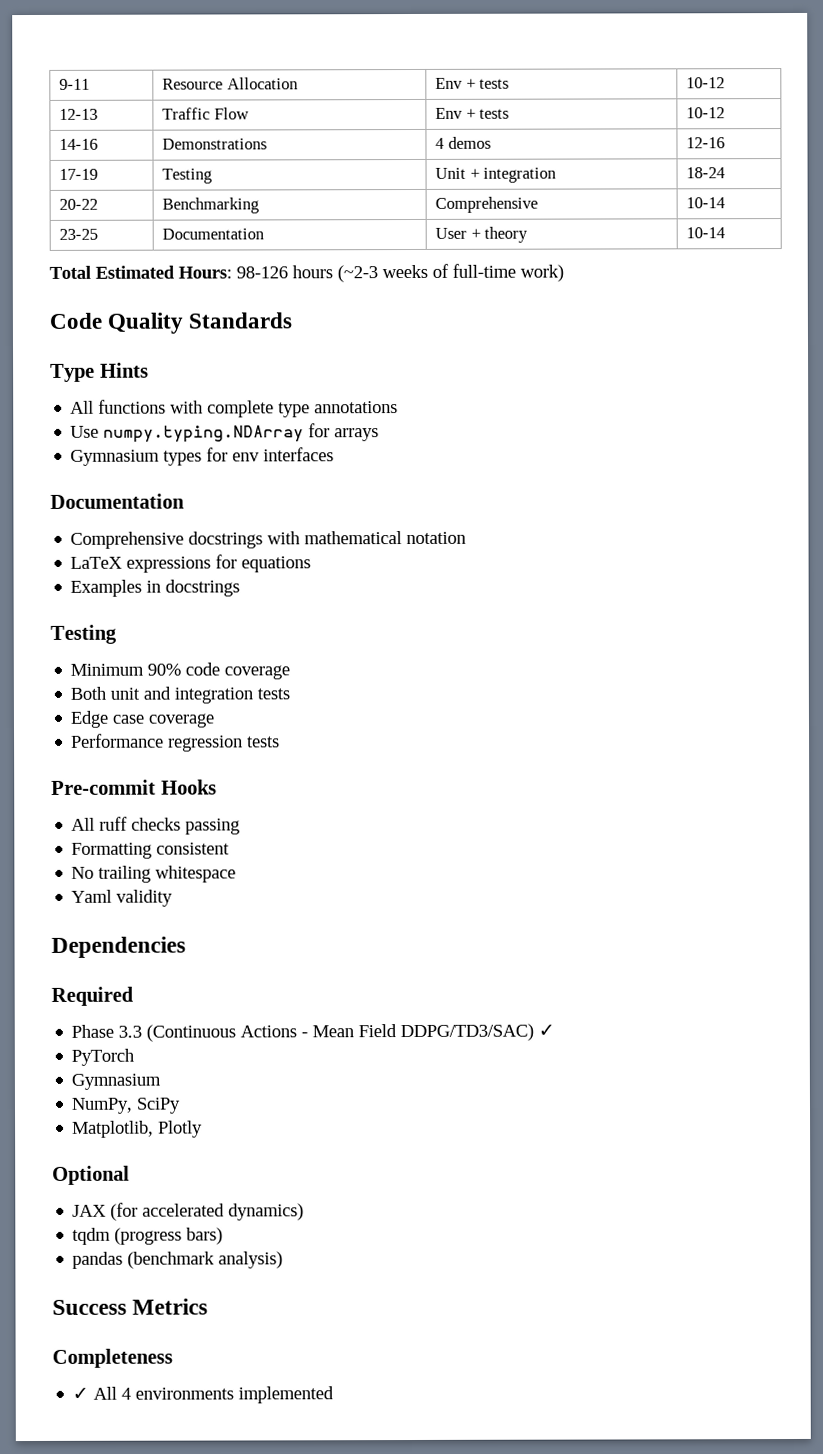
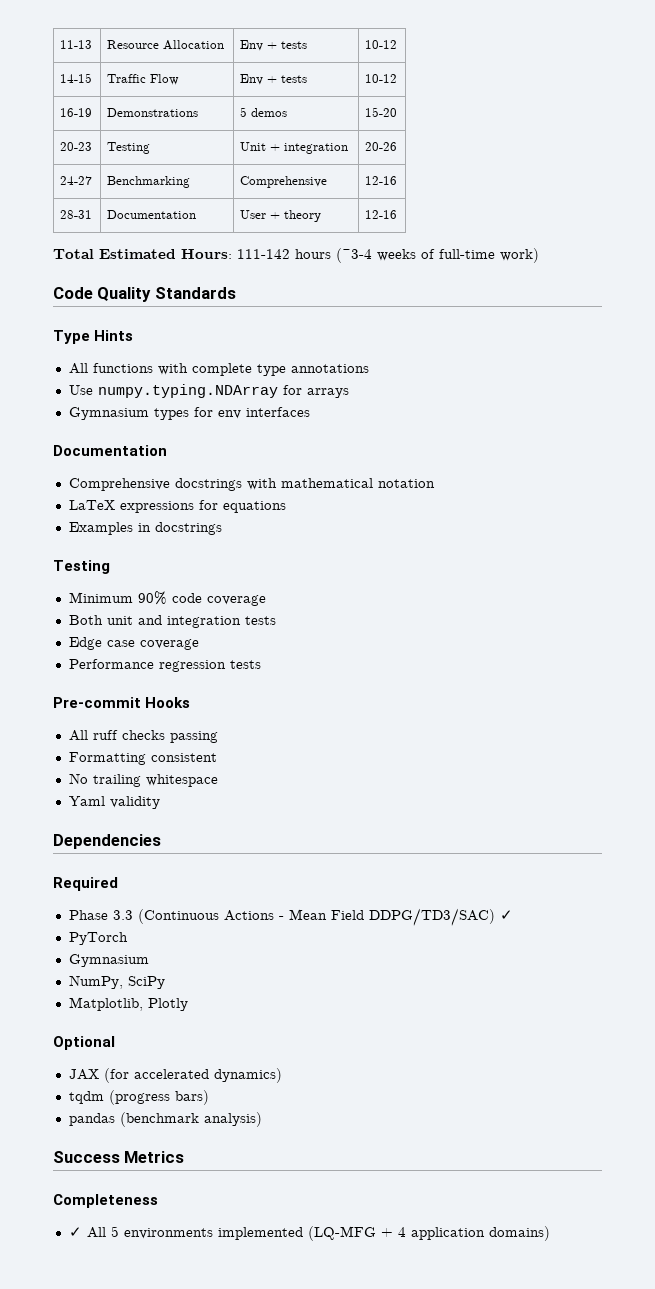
- 9-11 | Resource Allocation | Env + tests | 10-12
+ 11-13 | Resource Allocation | Env + tests | 10-12
- 12-13 | Traffic Flow | Env + tests | 10-12
+ 14-15 | Traffic Flow | Env + tests | 10-12
- 14-16 | Demonstrations | 4 demos | 12-16
- 17-19 | Testing | Unit + integration | 18-24
- 20-22 | Benchmarking | Comprehensive | 10-14
- 23-25 | Documentation | User + theory | 10-14
+ 16-19 | Demonstrations | 5 demos | 15-20
+ 20-23 | Testing | Unit + integration | 20-26
+ 24-27 | Benchmarking | Comprehensive | 12-16
+ 28-31 | Documentation | User + theory | 12-16
- Total Estimated Hours: 98-126 hours (~2-3 weeks of full-time work)
+ Total Estimated Hours: 111-142 hours (~3-4 weeks of full-time work)
- ✓ All 4 environments implemented
+ ✓ All 5 environments implemented (LQ-MFG + 4 application domains)

